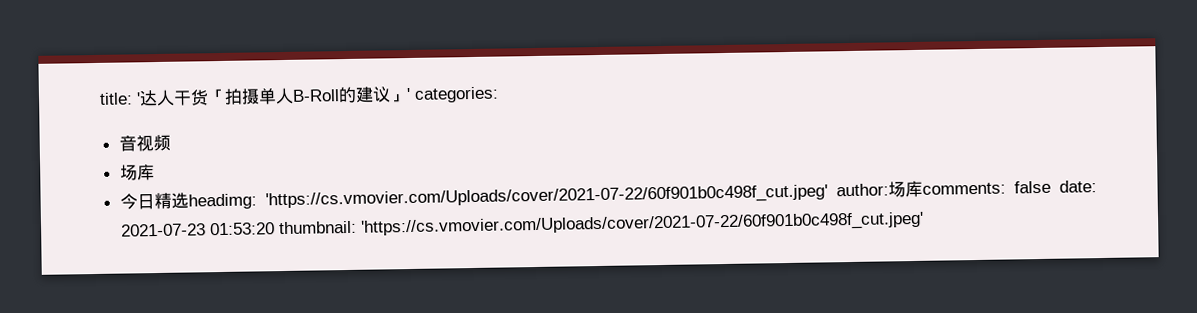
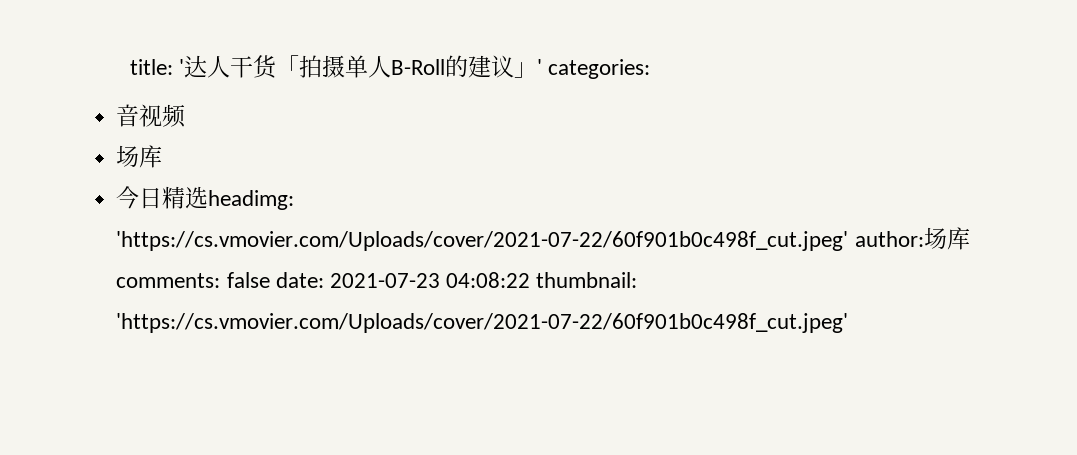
- 今日精选headimg: 'https://cs.vmovier.com/Uploads/cover/2021-07-22/60f901b0c498f_cut.jpeg' author:场库comments: false date: 2021-07-23 01:53:20 thumbnail: 'https://cs.vmovier.com/Uploads/cover/2021-07-22/60f901b0c498f_cut.jpeg'
+ 今日精选headimg: 'https://cs.vmovier.com/Uploads/cover/2021-07-22/60f901b0c498f_cut.jpeg' author:场库comments: false date: 2021-07-23 04:08:22 thumbnail: 'https://cs.vmovier.com/Uploads/cover/2021-07-22/60f901b0c498f_cut.jpeg'

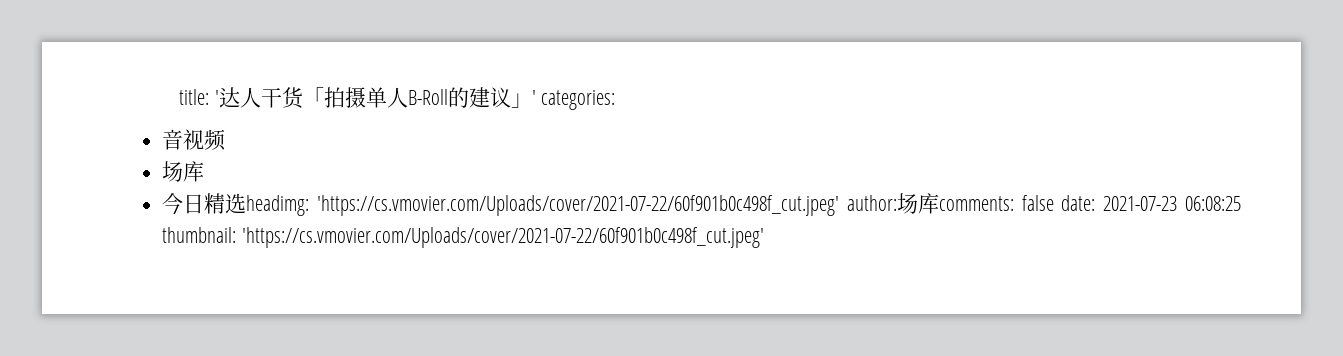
- 今日精选headimg: 'https://cs.vmovier.com/Uploads/cover/2021-07-22/60f901b0c498f_cut.jpeg' author:场库comments: false date: 2021-07-23 04:08:22 thumbnail: 'https://cs.vmovier.com/Uploads/cover/2021-07-22/60f901b0c498f_cut.jpeg'
+ 今日精选headimg: 'https://cs.vmovier.com/Uploads/cover/2021-07-22/60f901b0c498f_cut.jpeg' author:场库comments: false date: 2021-07-23 06:08:25 thumbnail: 'https://cs.vmovier.com/Uploads/cover/2021-07-22/60f901b0c498f_cut.jpeg'

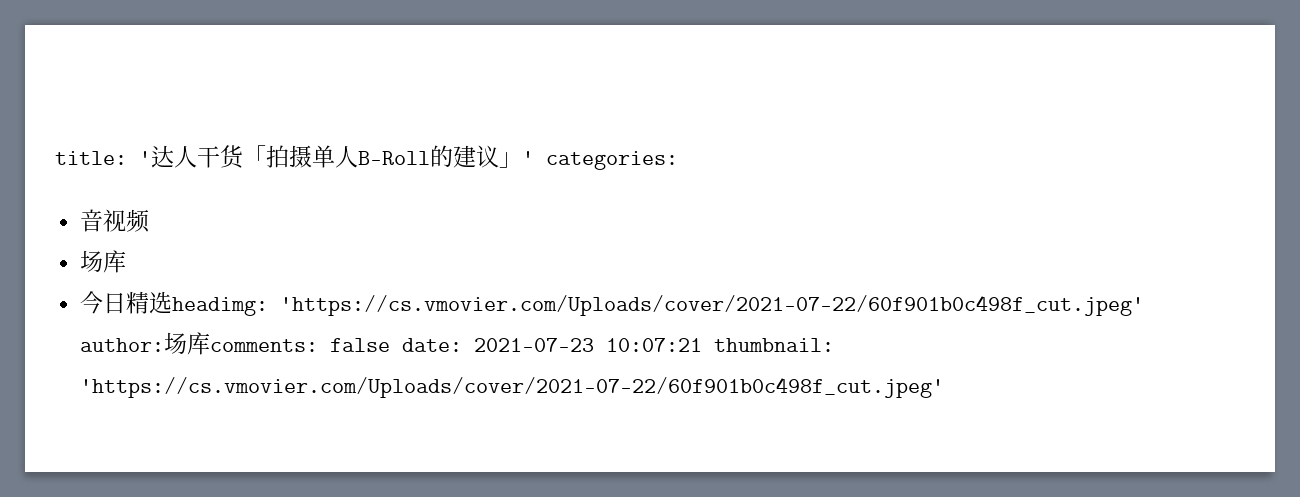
- 今日精选headimg: 'https://cs.vmovier.com/Uploads/cover/2021-07-22/60f901b0c498f_cut.jpeg' author:场库comments: false date: 2021-07-23 06:08:25 thumbnail: 'https://cs.vmovier.com/Uploads/cover/2021-07-22/60f901b0c498f_cut.jpeg'
+ 今日精选headimg: 'https://cs.vmovier.com/Uploads/cover/2021-07-22/60f901b0c498f_cut.jpeg' author:场库comments: false date: 2021-07-23 10:07:21 thumbnail: 'https://cs.vmovier.com/Uploads/cover/2021-07-22/60f901b0c498f_cut.jpeg'

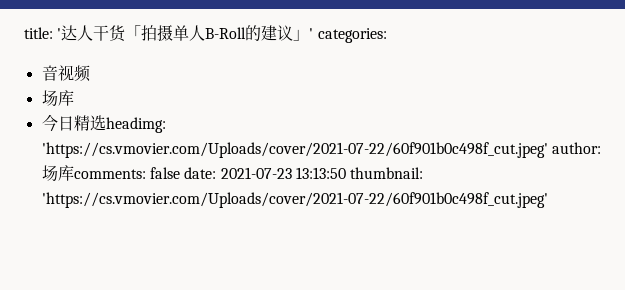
- 今日精选headimg: 'https://cs.vmovier.com/Uploads/cover/2021-07-22/60f901b0c498f_cut.jpeg' author:场库comments: false date: 2021-07-23 10:07:21 thumbnail: 'https://cs.vmovier.com/Uploads/cover/2021-07-22/60f901b0c498f_cut.jpeg'
+ 今日精选headimg: 'https://cs.vmovier.com/Uploads/cover/2021-07-22/60f901b0c498f_cut.jpeg' author:场库comments: false date: 2021-07-23 13:13:50 thumbnail: 'https://cs.vmovier.com/Uploads/cover/2021-07-22/60f901b0c498f_cut.jpeg'

